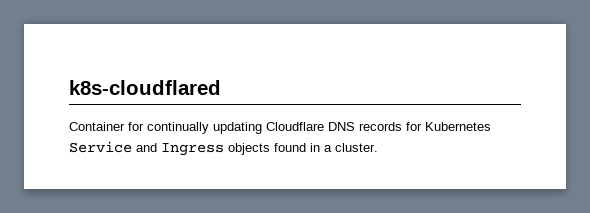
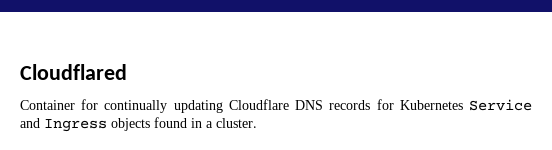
- k8s-cloudflared
+ Cloudflared

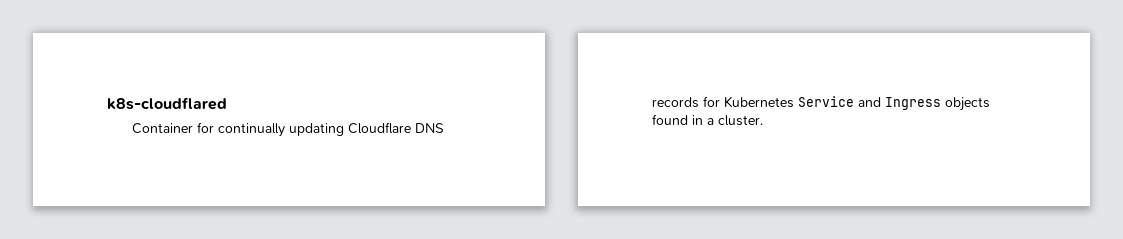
- Cloudflared
+ k8s-cloudflared

